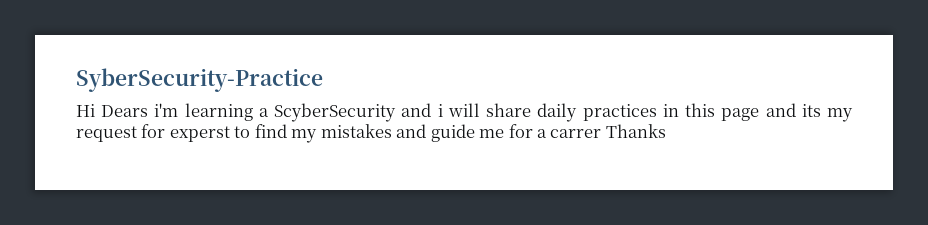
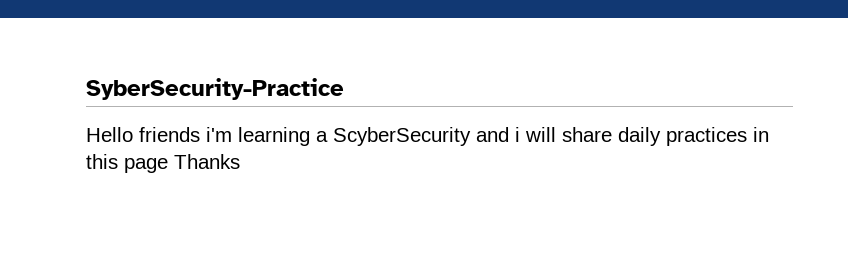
- Hi Dears i'm learning a ScyberSecurity and i will share daily practices in this page and its my request for experst to find my mistakes and guide me for a carrer Thanks
+ Hello friends i'm learning a ScyberSecurity and i will share daily practices in this page Thanks

